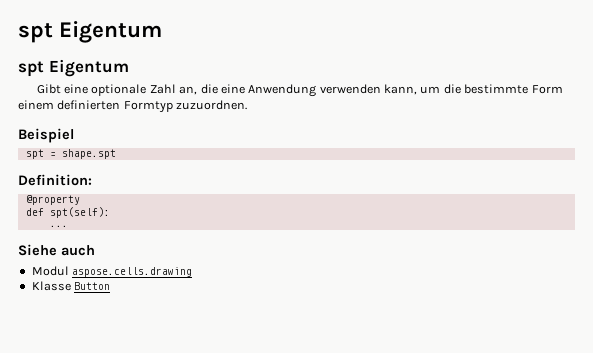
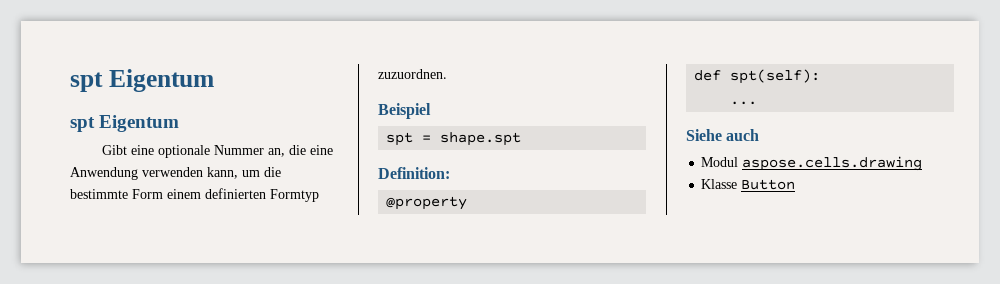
- Gibt eine optionale Zahl an, die eine Anwendung verwenden kann, um die bestimmte Form einem definierten Formtyp zuzuordnen.
+ Gibt eine optionale Nummer an, die eine Anwendung verwenden kann, um die bestimmte Form einem definierten Formtyp zuzuordnen.

